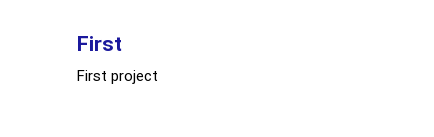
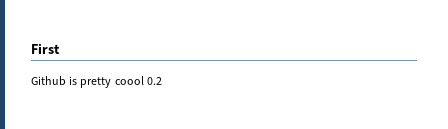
- First project
+ Github is pretty coool 0.2

